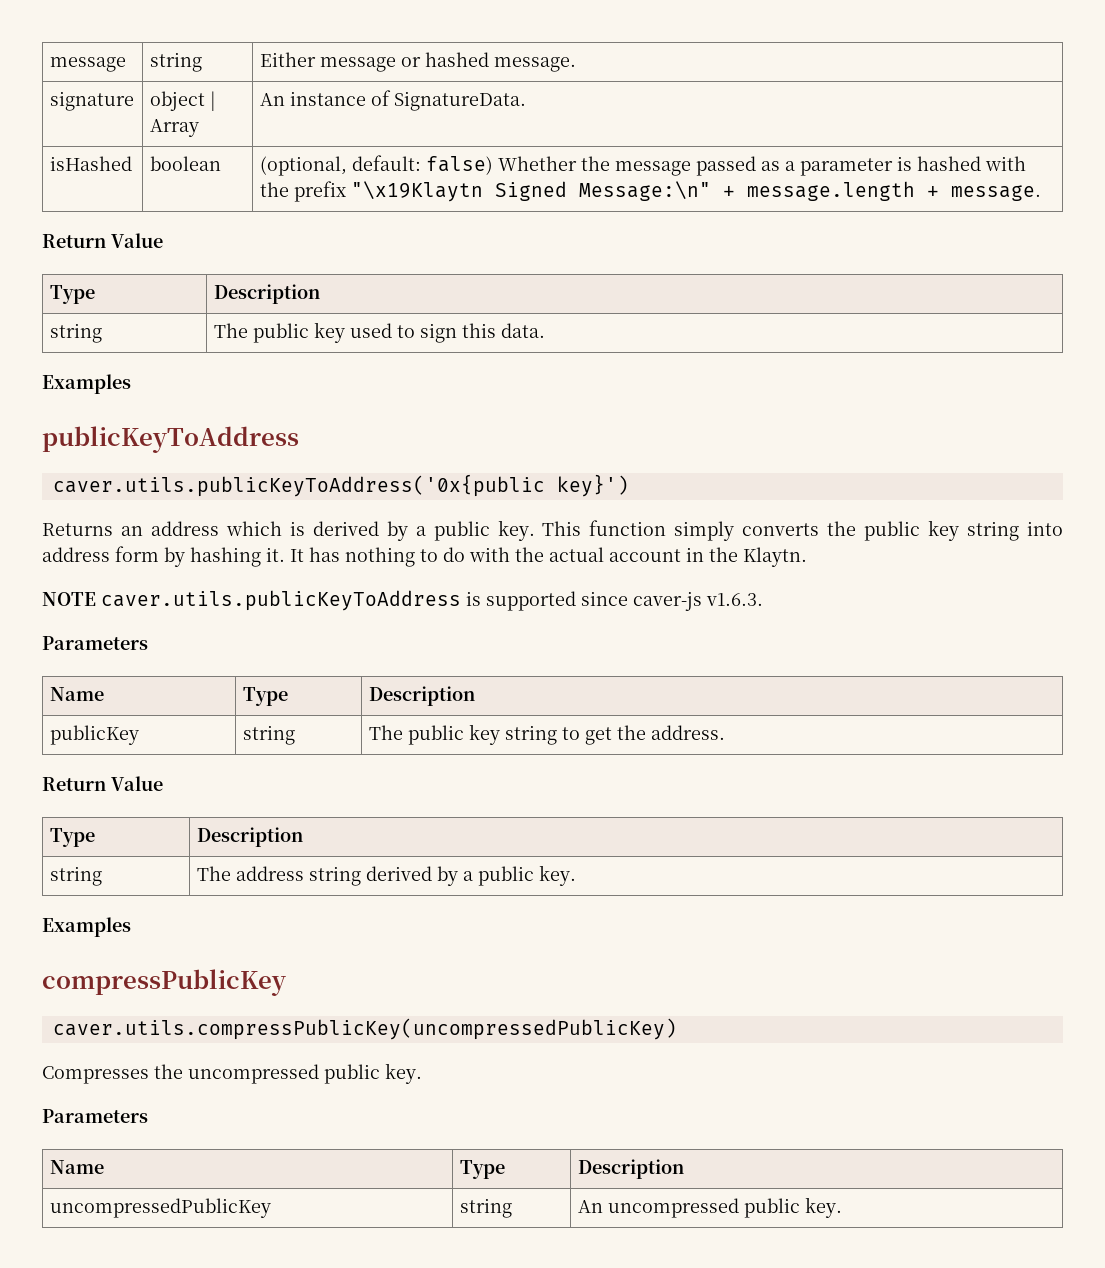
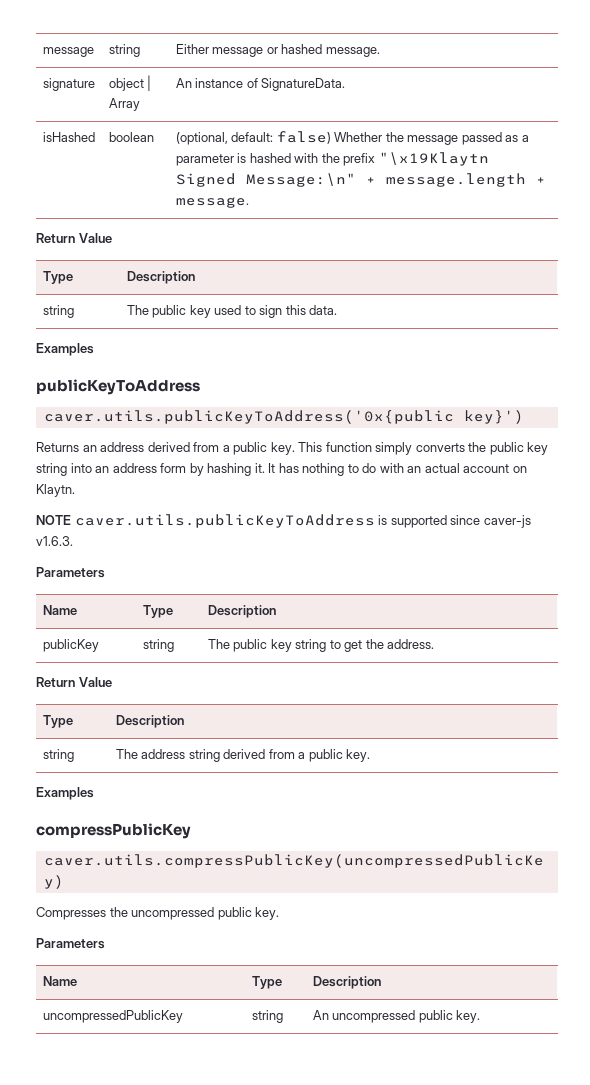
- Returns an address which is derived by a public key.
+ Returns an address derived from a public key.
- This function simply converts the public key string into address form by hashing it.
+ This function simply converts the public key string into an address form by hashing it.
- It has nothing to do with the actual account in the Klaytn.
+ It has nothing to do with an actual account on Klaytn.
- string | The address string derived by a public key.
+ string | The address string derived from a public key.

